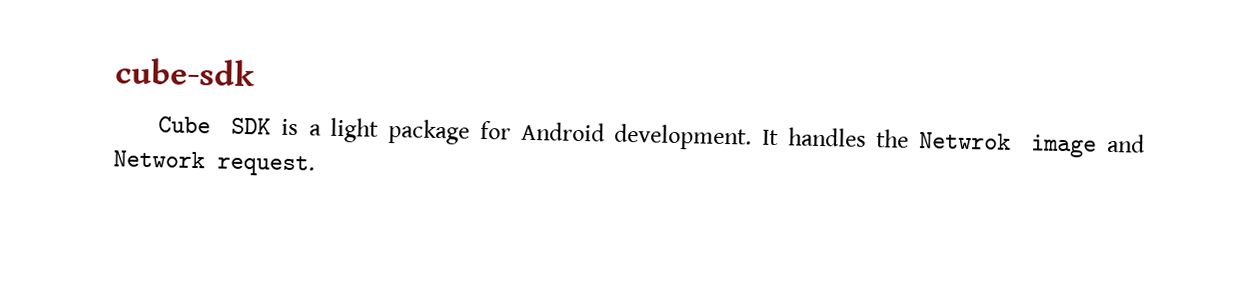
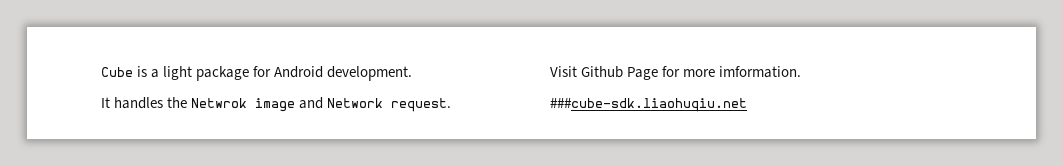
- cube-sdk
- Cube SDK is a light package for Android development. It handles the Netwrok image and Network request.
+ Cube is a light package for Android development.
+ It handles the Netwrok image and Network request.
+ Visit Github Page for more imformation.
+ ###cube-sdk.liaohuqiu.net

